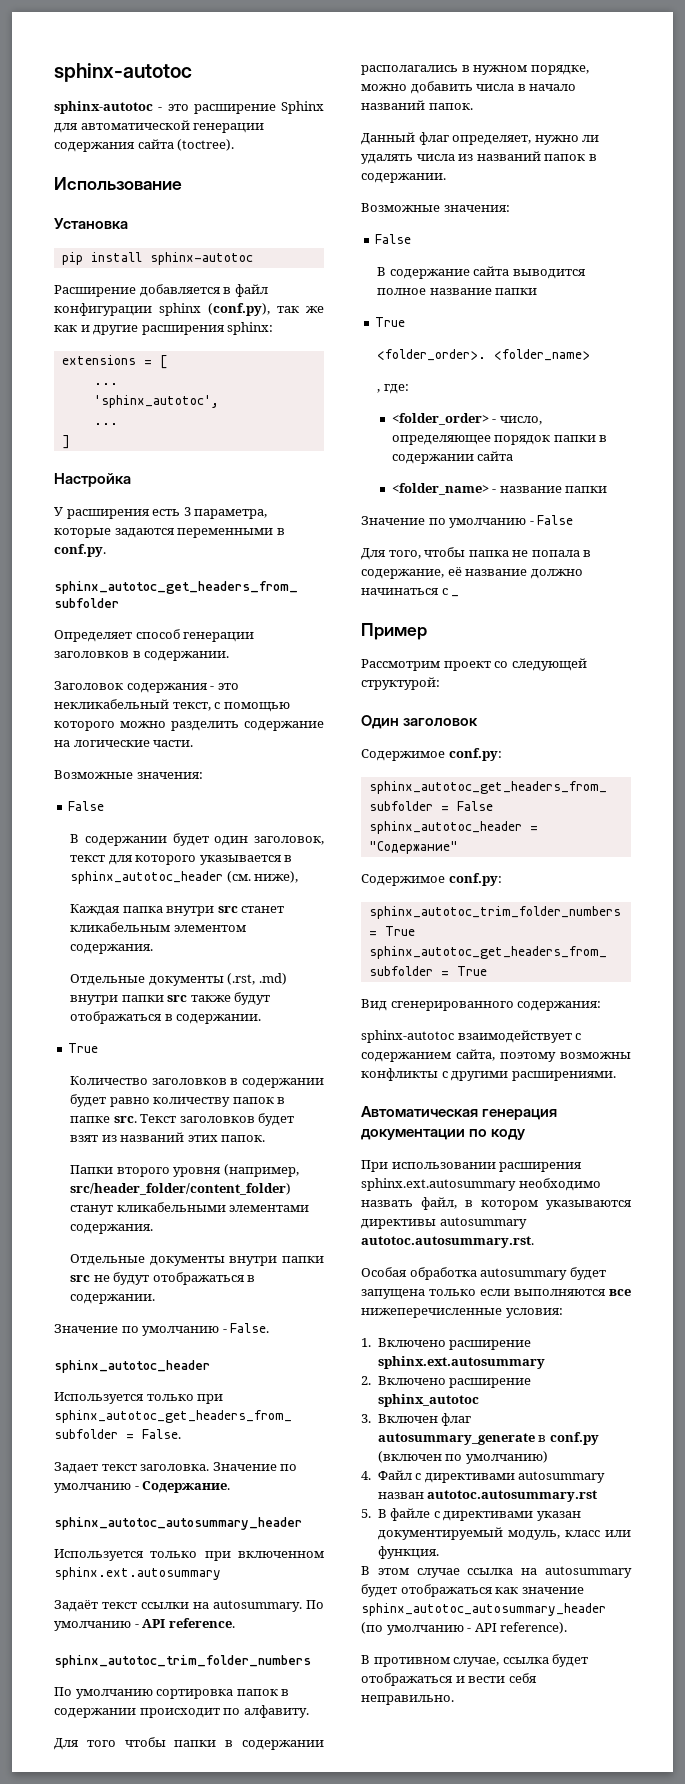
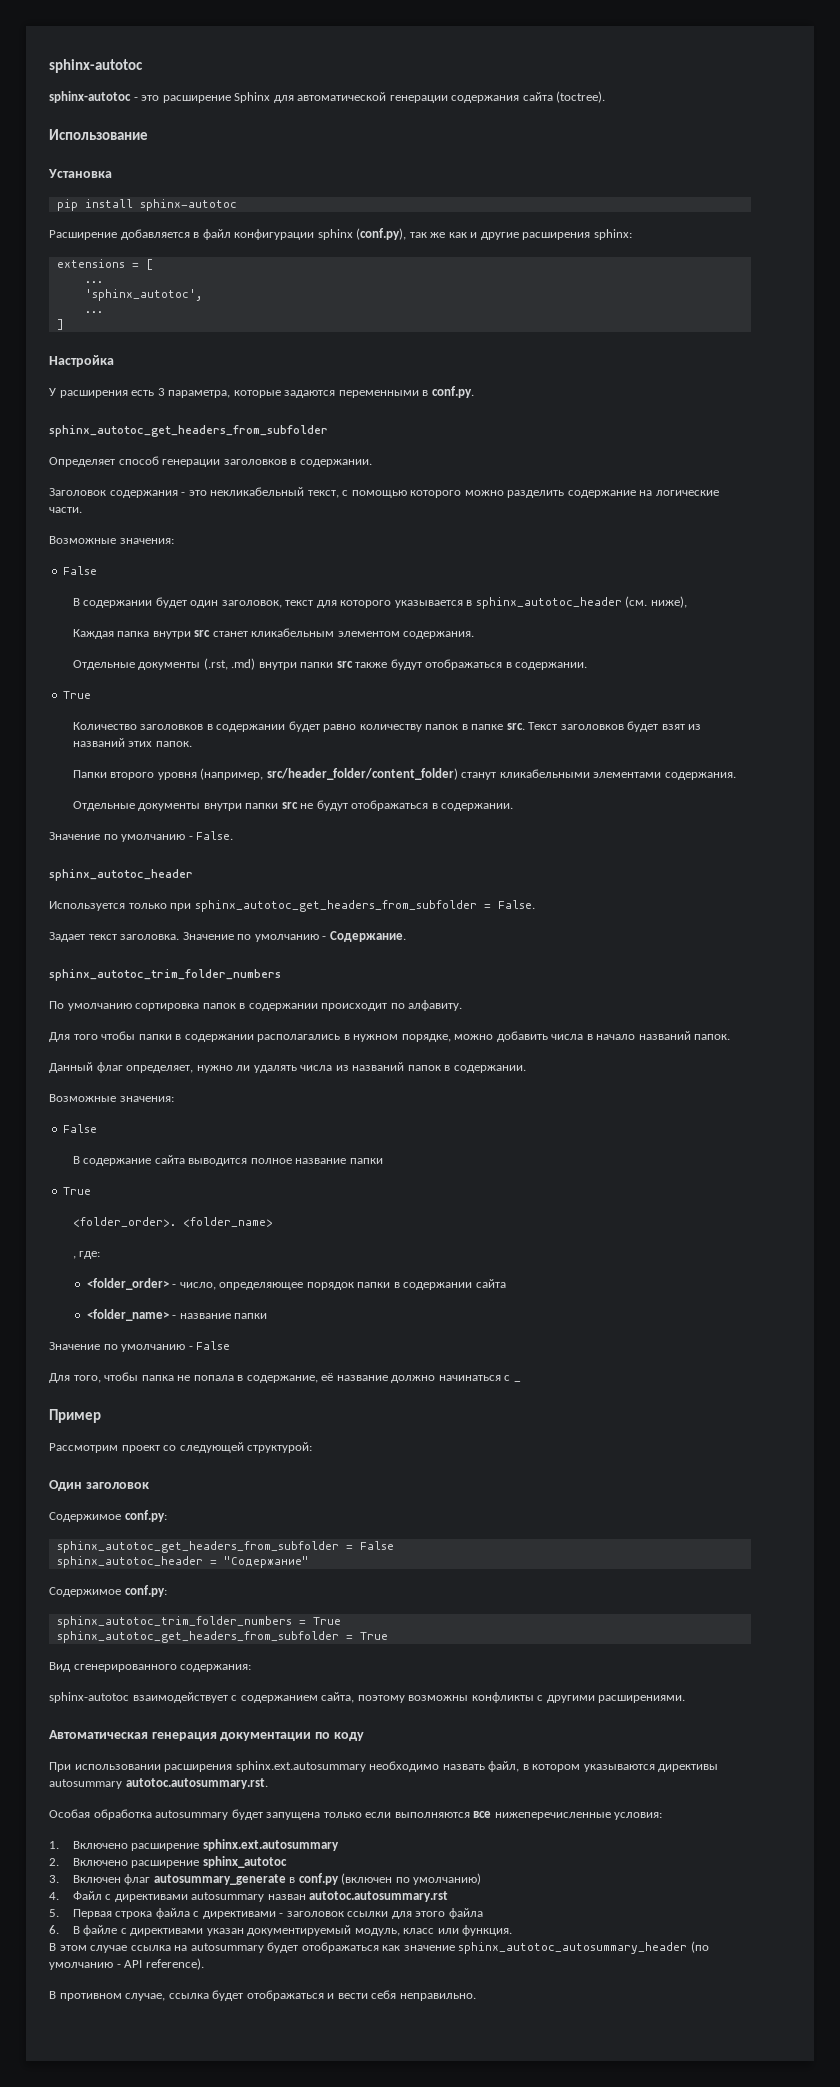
  Значение по умолчанию - Содержание.
- sphinx_autotoc_autosummary_header
- Используется только при включенном sphinx.ext.autosummary
- Задаёт текст ссылки на autosummary. По умолчанию - API reference.
- 5. В файле с директивами указан документируемый модуль, класс или функция.
+ 5. Первая строка файла с директивами - заголовок ссылки для этого файла
+ 6. В файле с директивами указан документируемый модуль, класс или функция.

